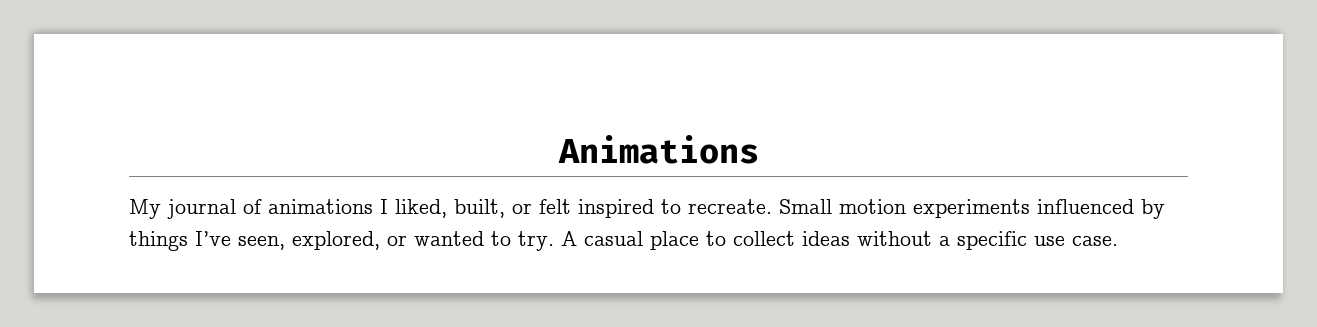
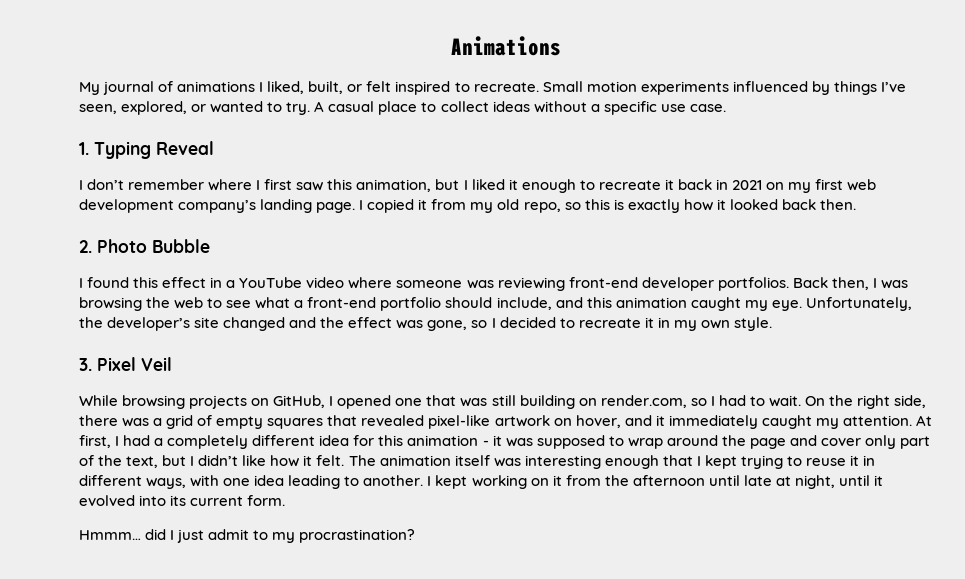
+ 1. Typing Reveal
+ I don’t remember where I first saw this animation, but I liked it enough to recreate it back in 2021 on my first web development company’s landing page. I copied it from my old repo, so this is exactly how it looked back then.
+ 2. Photo Bubble
+ I found this effect in a YouTube video where someone was reviewing front-end developer portfolios. Back then, I was browsing the web to see what a front-end portfolio should include, and this animation caught my eye. Unfortunately, the developer’s site changed and the effect was gone, so I decided to recreate it in my own style.
+ 3. Pixel Veil
+ While browsing projects on GitHub, I opened one that was still building on render.com, so I had to wait. On the right side, there was a grid of empty squares that revealed pixel-like artwork on hover, and it immediately caught my attention. At first, I had a completely different idea for this animation - it was supposed to wrap around the page and cover only part of the text, but I didn’t like how it felt. The animation itself was interesting enough that I kept trying to reuse it in different ways, with one idea leading to another. I kept working on it from the afternoon until late at night, until it evolved into its current form.
+ Hmmm… did I just admit to my procrastination?

